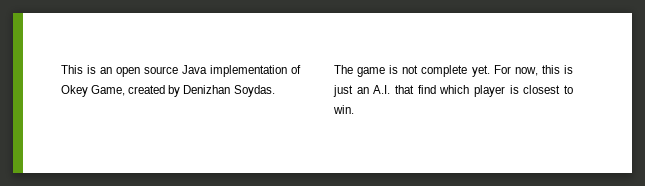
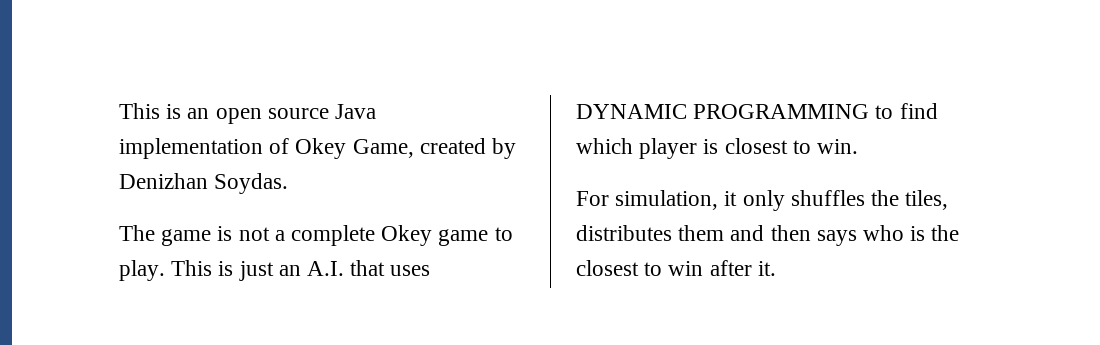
- The game is not complete yet. For now, this is just an A.I. that find which player is closest to win.
+ The game is not a complete Okey game to play. This is just an A.I. that uses DYNAMIC PROGRAMMING to find which player is closest to win.
+ For simulation, it only shuffles the tiles, distributes them and then says who is the closest to win after it.

